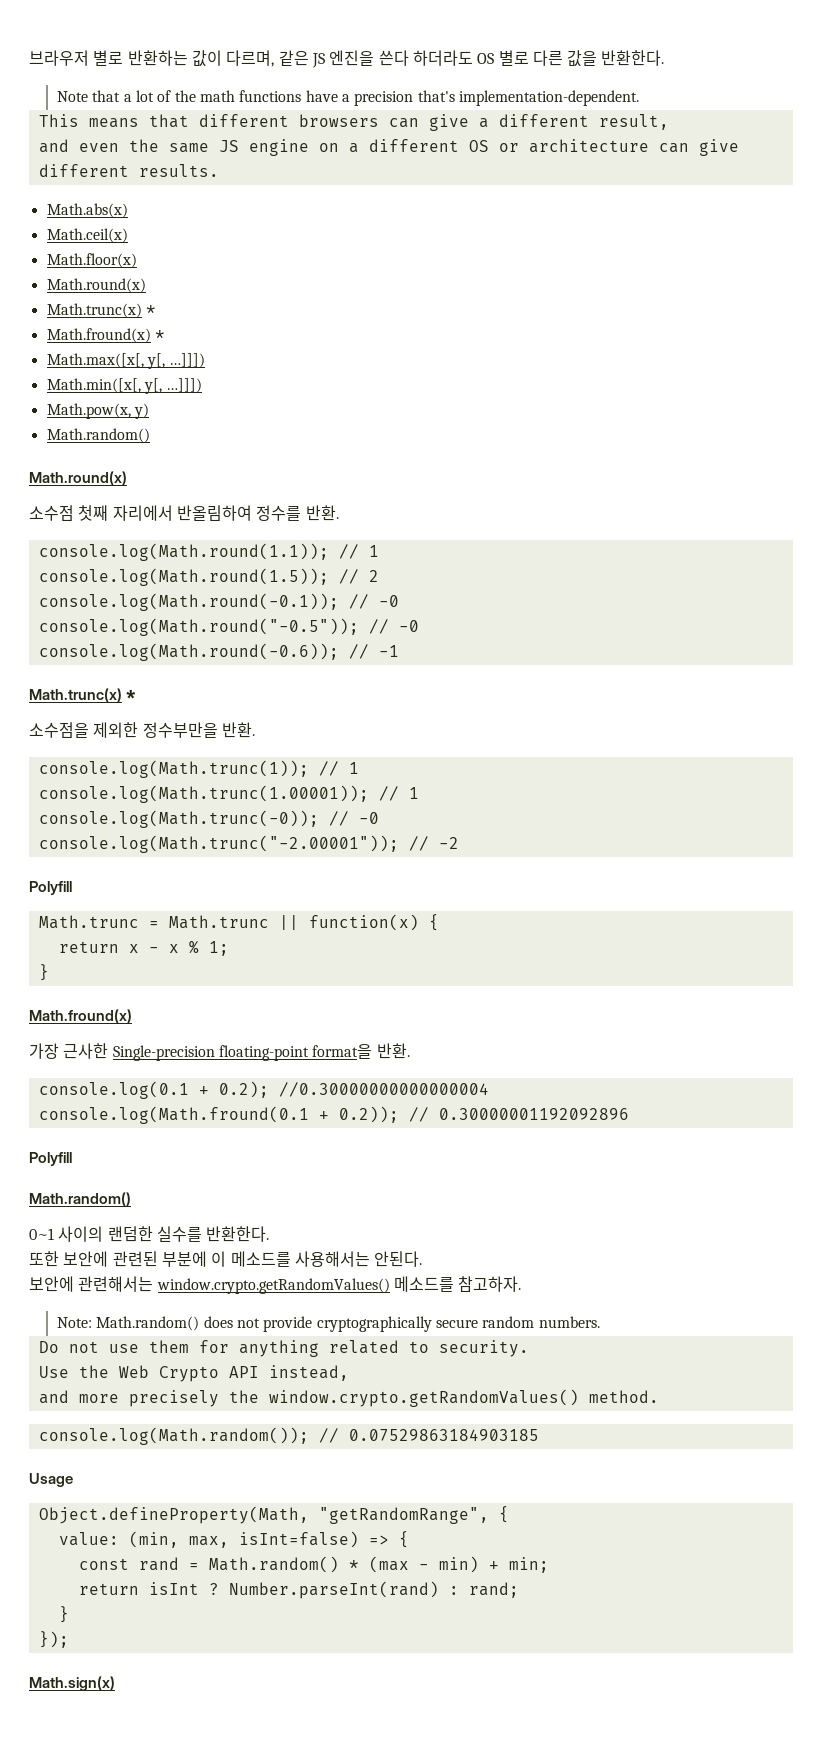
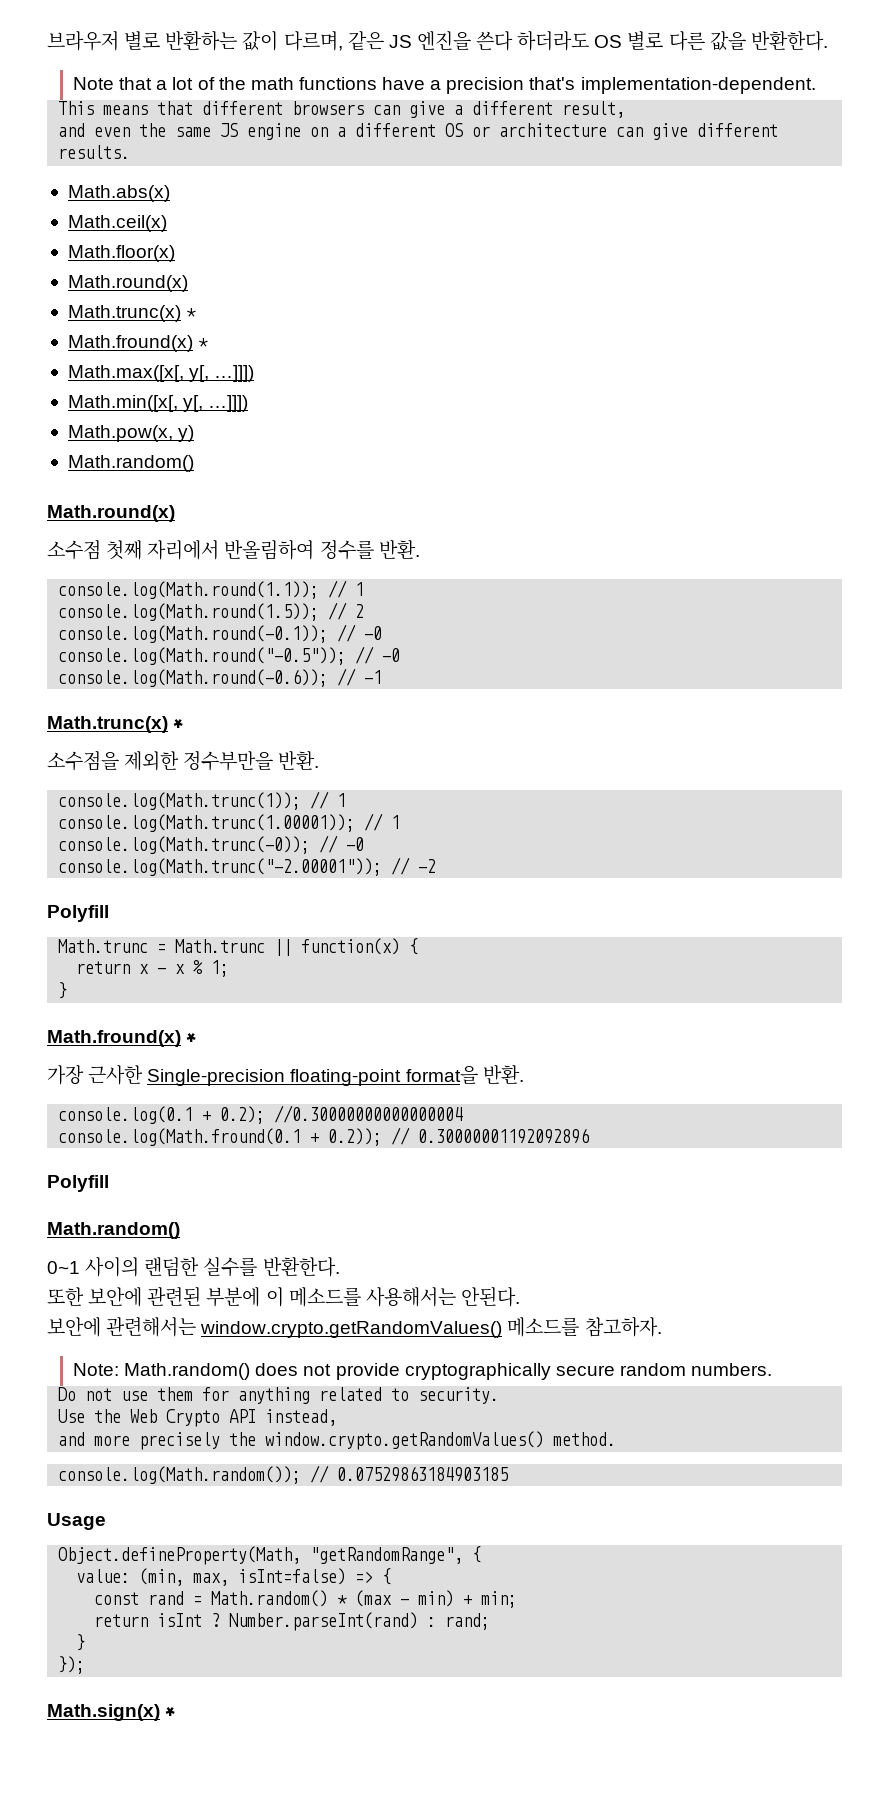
  return x - x % 1;
  }
- Math.fround(x)
+ Math.fround(x) *
- Math.sign(x)
+ Math.sign(x) *

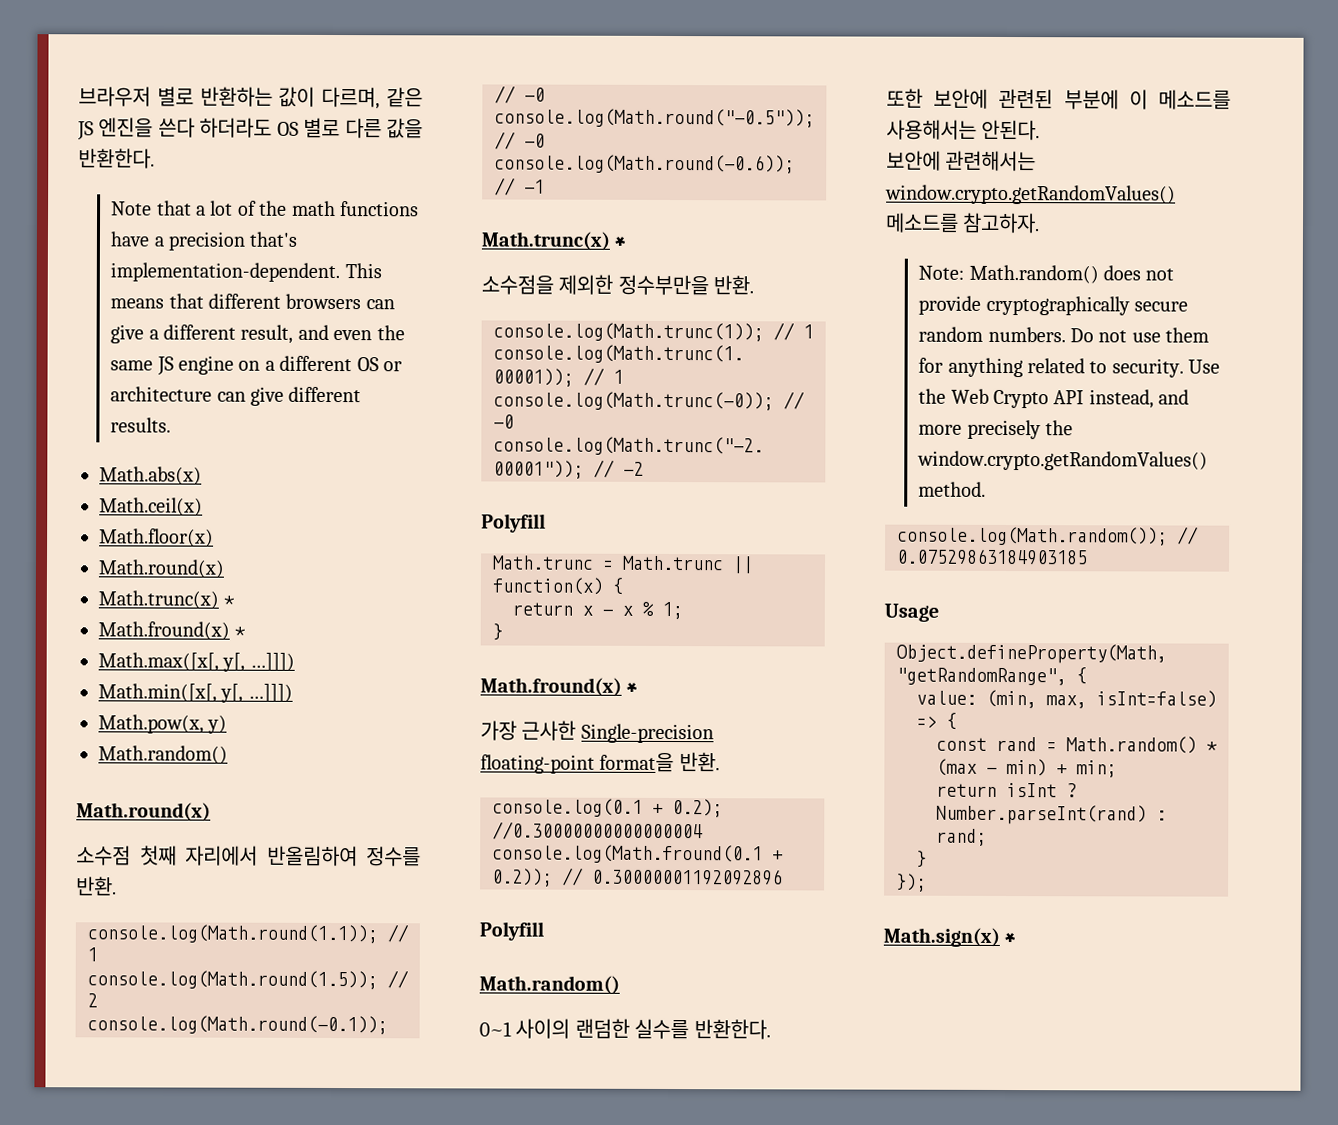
- Note that a lot of the math functions have a precision that's implementation-dependent.
- This means that different browsers can give a different result,
- and even the same JS engine on a different OS or architecture can give different results.
+ Note that a lot of the math functions have a precision that's implementation-dependent. This means that different browsers can give a different result, and even the same JS engine on a different OS or architecture can give different results.
- Note: Math.random() does not provide cryptographically secure random numbers.
- Do not use them for anything related to security.
- Use the Web Crypto API instead,
- and more precisely the window.crypto.getRandomValues() method.
+ Note: Math.random() does not provide cryptographically secure random numbers. Do not use them for anything related to security. Use the Web Crypto API instead, and more precisely the window.crypto.getRandomValues() method.

